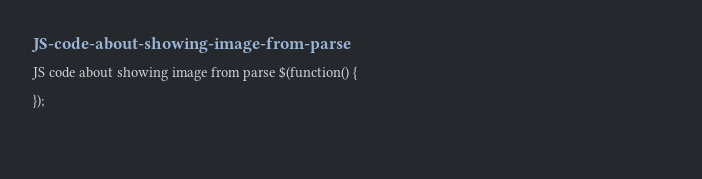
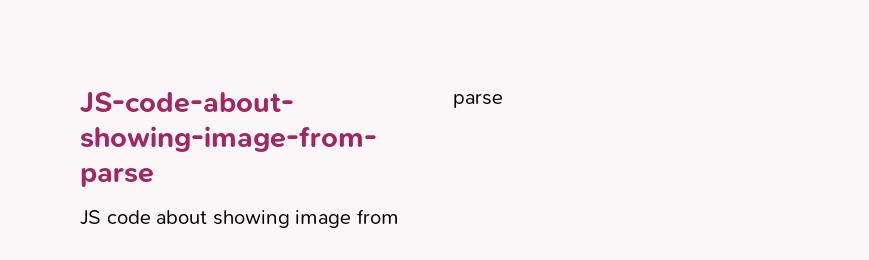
- JS code about showing image from parse $(function() {
- });
+ JS code about showing image from parse

